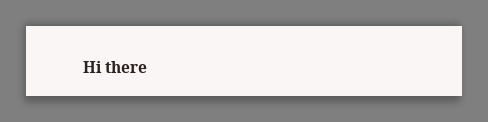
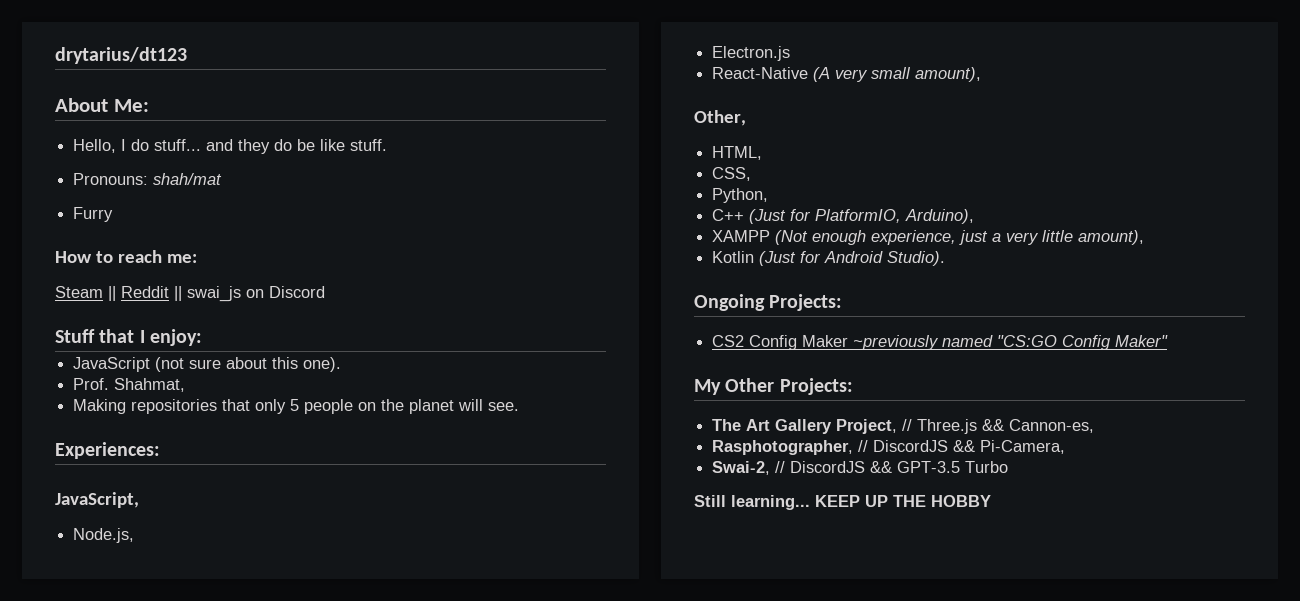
- Hi there
+ drytarius/dt123
+ About Me:
+ Hello, I do stuff... and they do be like stuff.
+ Pronouns: shah/mat
+ Furry
+ How to reach me:
+ Steam || Reddit || swai_js on Discord
+ Stuff that I enjoy:
+ JavaScript (not sure about this one).
+ Prof. Shahmat,
+ Making repositories that only 5 people on the planet will see.
+ Experiences:
+ JavaScript,
+ Node.js,
+ Electron.js
+ React-Native (A very small amount),
+ Other,
+ HTML,
+ CSS,
+ Python,
+ C++ (Just for PlatformIO, Arduino),
+ XAMPP (Not enough experience, just a very little amount),
+ Kotlin (Just for Android Studio).
+ Ongoing Projects:
+ CS2 Config Maker ~previously named "CS:GO Config Maker"
+ My Other Projects:
+ The Art Gallery Project, // Three.js && Cannon-es,
+ Rasphotographer, // DiscordJS && Pi-Camera,
+ Swai-2, // DiscordJS && GPT-3.5 Turbo
+ Still learning... KEEP UP THE HOBBY

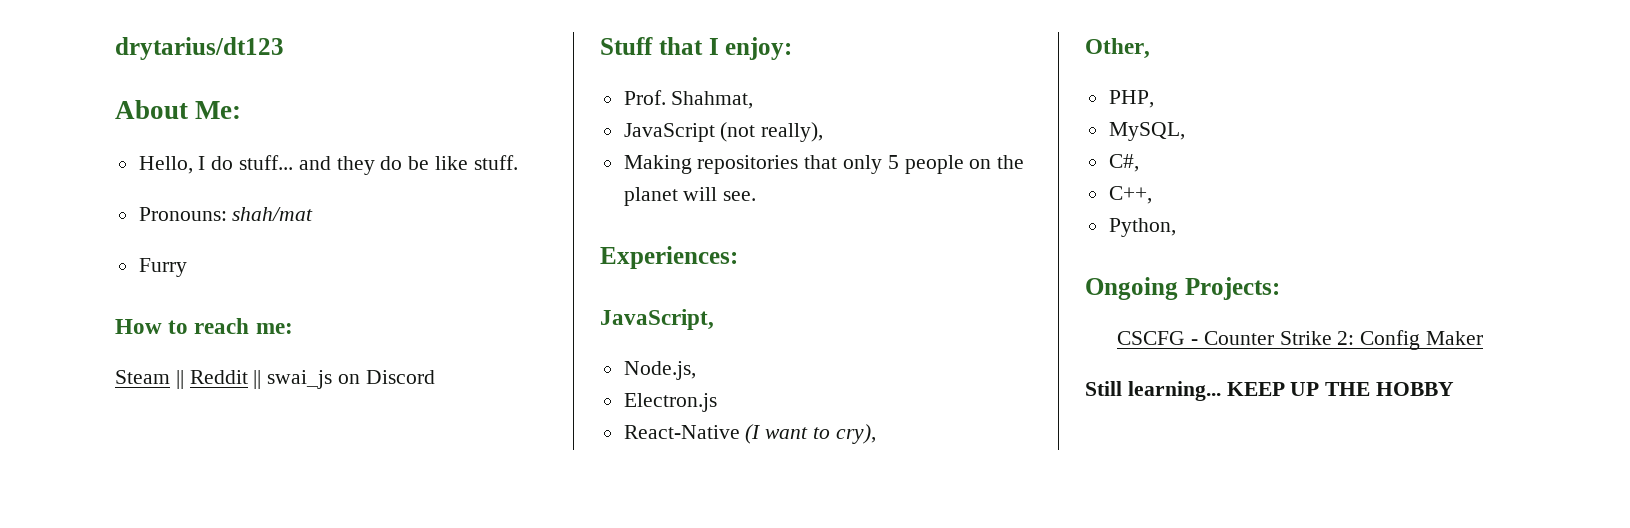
+ Prof. Shahmat,
- JavaScript (not sure about this one).
- Prof. Shahmat,
+ JavaScript (not really),
- React-Native (A very small amount),
+ React-Native (I want to cry),
  Other,
- HTML,
- CSS,
+ PHP,
+ MySQL,
+ C#,
+ C++,
  Python,
- C++ (Just for PlatformIO, Arduino),
- XAMPP (Not enough experience, just a very little amount),
- Kotlin (Just for Android Studio).
  Ongoing Projects:
- CS2 Config Maker ~previously named "CS:GO Config Maker"
- My Other Projects:
- The Art Gallery Project, // Three.js && Cannon-es,
- Rasphotographer, // DiscordJS && Pi-Camera,
- Swai-2, // DiscordJS && GPT-3.5 Turbo
+ CSCFG - Counter Strike 2: Config Maker

